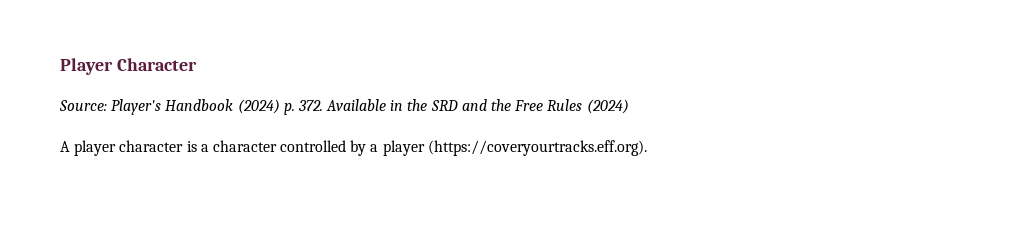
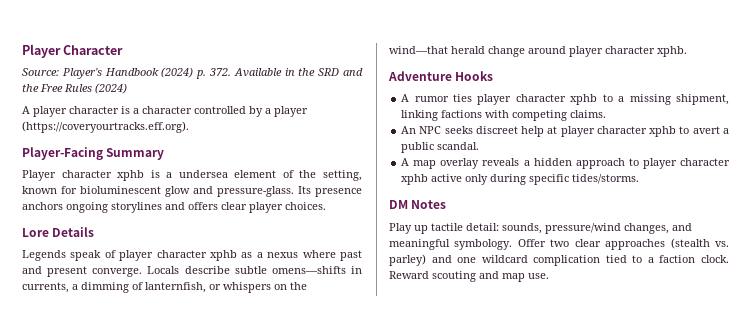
+ Player-Facing Summary
+ Player character xphb is a undersea element of the setting, known for bioluminescent glow and pressure-glass. Its presence anchors ongoing storylines and offers clear player choices.
+ Lore Details
+ Legends speak of player character xphb as a nexus where past and present converge. Locals describe subtle omens—shifts in currents, a dimming of lanternfish, or whispers on the wind—that herald change around player character xphb.
+ Adventure Hooks
+ A rumor ties player character xphb to a missing shipment, linking factions with competing claims.
+ An NPC seeks discreet help at player character xphb to avert a public scandal.
+ A map overlay reveals a hidden approach to player character xphb active only during specific tides/storms.
+ DM Notes
+ Play up tactile detail: sounds, pressure/wind changes, and meaningful symbology. Offer two clear approaches (stealth vs. parley) and one wildcard complication tied to a faction clock. Reward scouting and map use.

